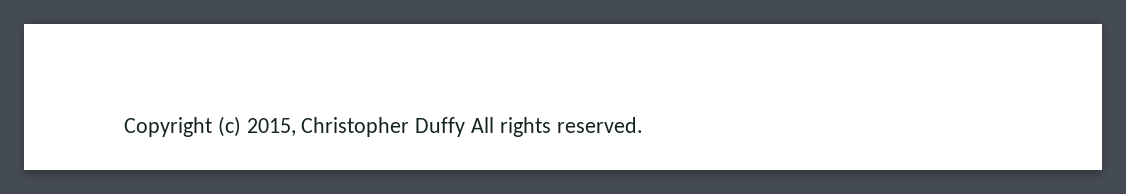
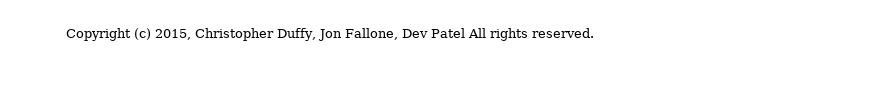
- Copyright (c) 2015, Christopher Duffy All rights reserved.
+ Copyright (c) 2015, Christopher Duffy, Jon Fallone, Dev Patel All rights reserved.

